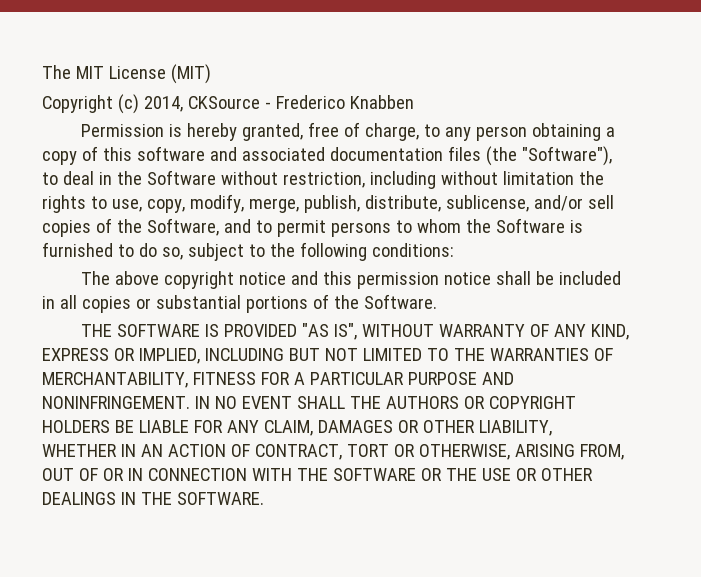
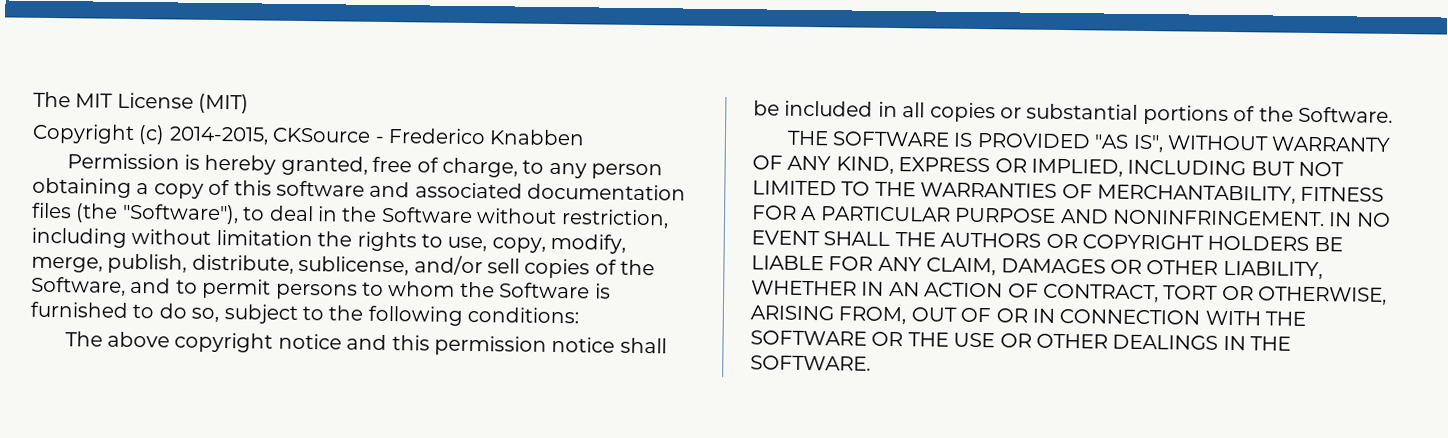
- Copyright (c) 2014, CKSource - Frederico Knabben
+ Copyright (c) 2014-2015, CKSource - Frederico Knabben

